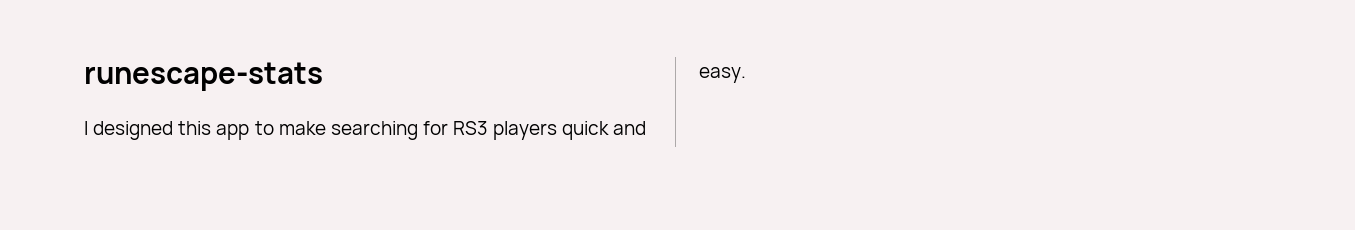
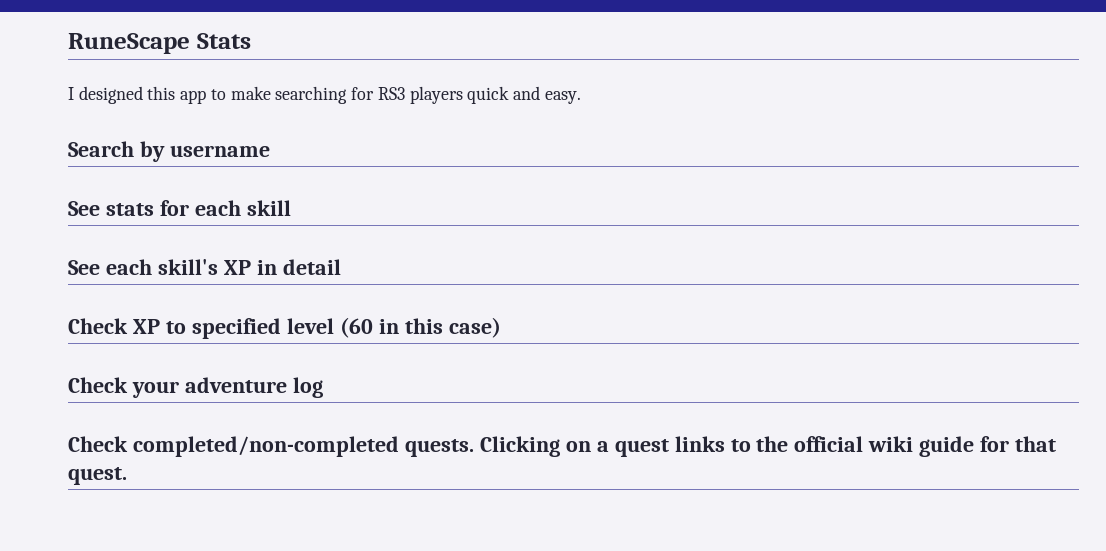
- runescape-stats
+ RuneScape Stats
+ Search by username
+ See stats for each skill
+ See each skill's XP in detail
+ Check XP to specified level (60 in this case)
+ Check your adventure log
+ Check completed/non-completed quests. Clicking on a quest links to the official wiki guide for that quest.

